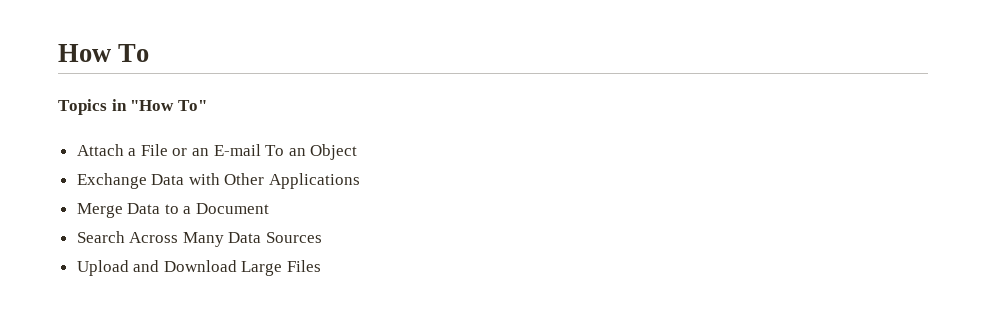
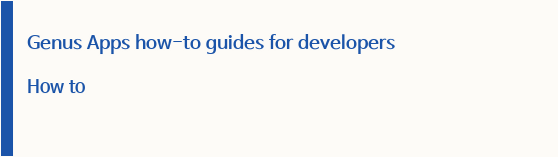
- How To
- Topics in "How To"
- Attach a File or an E-mail To an Object
- Exchange Data with Other Applications
- Merge Data to a Document
- Search Across Many Data Sources
- Upload and Download Large Files
+ Genus Apps how-to guides for developers
+ How to

